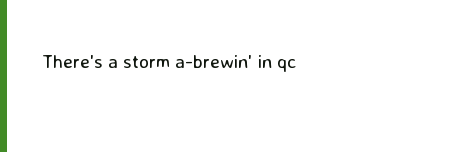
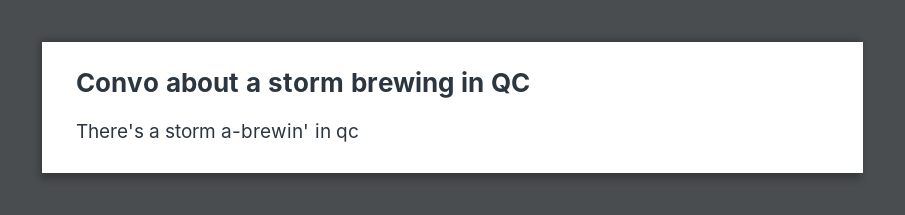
+ Convo about a storm brewing in QC

